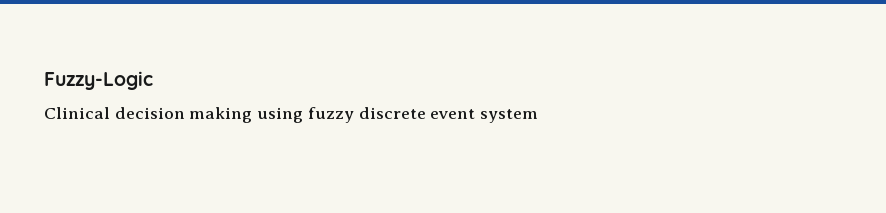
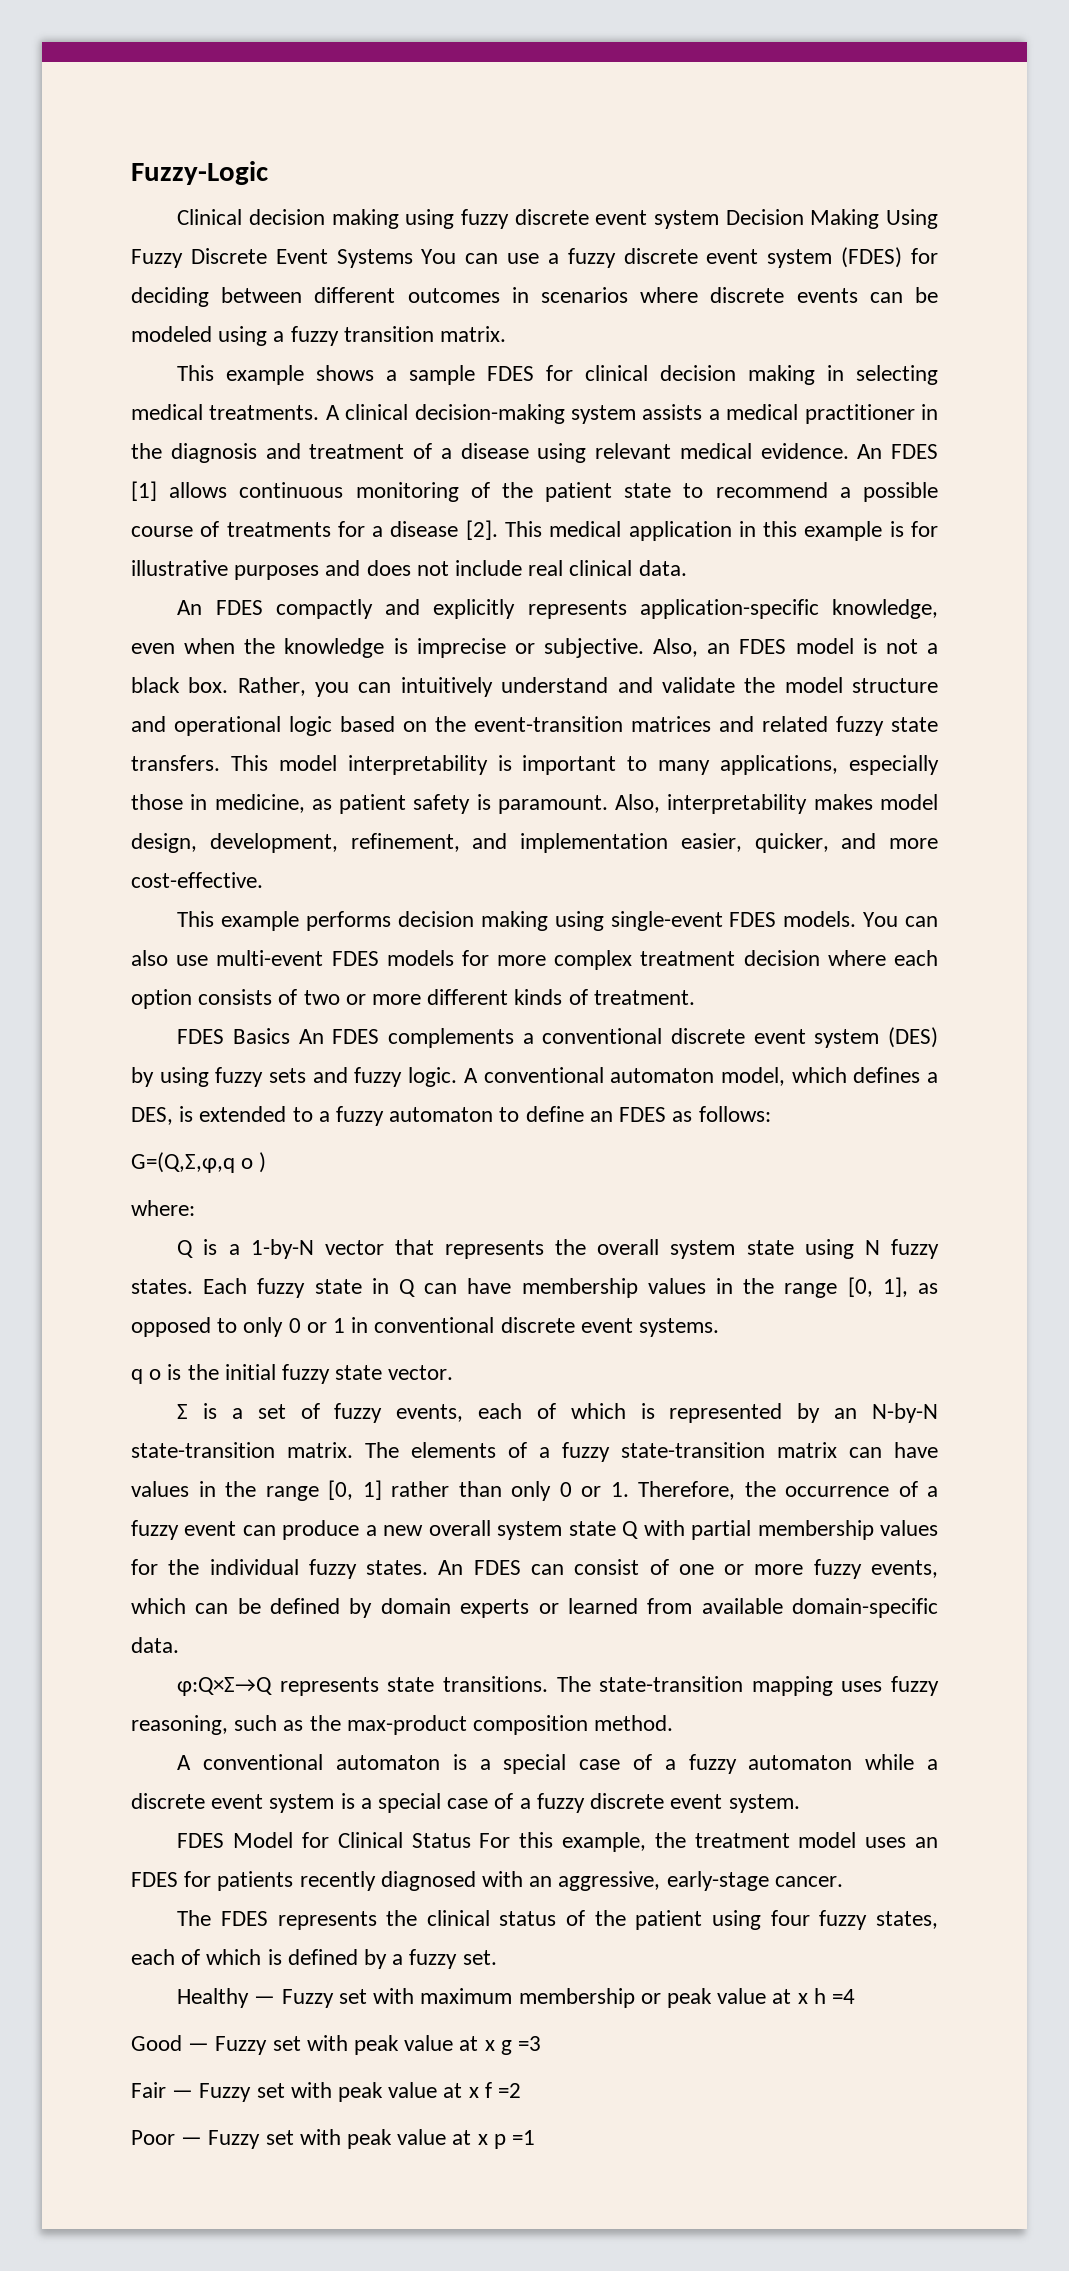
- Clinical decision making using fuzzy discrete event system
+ Clinical decision making using fuzzy discrete event system Decision Making Using Fuzzy Discrete Event Systems You can use a fuzzy discrete event system (FDES) for deciding between different outcomes in scenarios where discrete events can be modeled using a fuzzy transition matrix.
+ This example shows a sample FDES for clinical decision making in selecting medical treatments. A clinical decision-making system assists a medical practitioner in the diagnosis and treatment of a disease using relevant medical evidence. An FDES [1] allows continuous monitoring of the patient state to recommend a possible course of treatments for a disease [2]. This medical application in this example is for illustrative purposes and does not include real clinical data.
+ An FDES compactly and explicitly represents application-specific knowledge, even when the knowledge is imprecise or subjective. Also, an FDES model is not a black box. Rather, you can intuitively understand and validate the model structure and operational logic based on the event-transition matrices and related fuzzy state transfers. This model interpretability is important to many applications, especially those in medicine, as patient safety is paramount. Also, interpretability makes model design, development, refinement, and implementation easier, quicker, and more cost-effective.
+ This example performs decision making using single-event FDES models. You can also use multi-event FDES models for more complex treatment decision where each option consists of two or more different kinds of treatment.
+ FDES Basics An FDES complements a conventional discrete event system (DES) by using fuzzy sets and fuzzy logic. A conventional automaton model, which defines a DES, is extended to a fuzzy automaton to define an FDES as follows:
+ G=(Q,Σ,φ,q o )
+ where:
+ Q is a 1-by-N vector that represents the overall system state using N fuzzy states. Each fuzzy state in Q can have membership values in the range [0, 1], as opposed to only 0 or 1 in conventional discrete event systems.
+ q o is the initial fuzzy state vector.
+ Σ is a set of fuzzy events, each of which is represented by an N-by-N state-transition matrix. The elements of a fuzzy state-transition matrix can have values in the range [0, 1] rather than only 0 or 1. Therefore, the occurrence of a fuzzy event can produce a new overall system state Q with partial membership values for the individual fuzzy states. An FDES can consist of one or more fuzzy events, which can be defined by domain experts or learned from available domain-specific data.
+ φ:Q×Σ→Q represents state transitions. The state-transition mapping uses fuzzy reasoning, such as the max-product composition method.
+ A conventional automaton is a special case of a fuzzy automaton while a discrete event system is a special case of a fuzzy discrete event system.
+ FDES Model for Clinical Status For this example, the treatment model uses an FDES for patients recently diagnosed with an aggressive, early-stage cancer.
+ The FDES represents the clinical status of the patient using four fuzzy states, each of which is defined by a fuzzy set.
+ Healthy — Fuzzy set with maximum membership or peak value at x h =4
+ Good — Fuzzy set with peak value at x g =3
+ Fair — Fuzzy set with peak value at x f =2
+ Poor — Fuzzy set with peak value at x p =1

